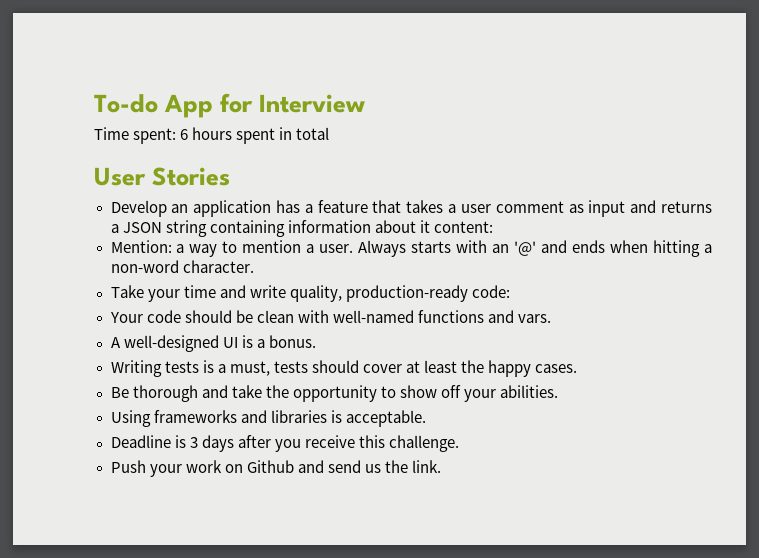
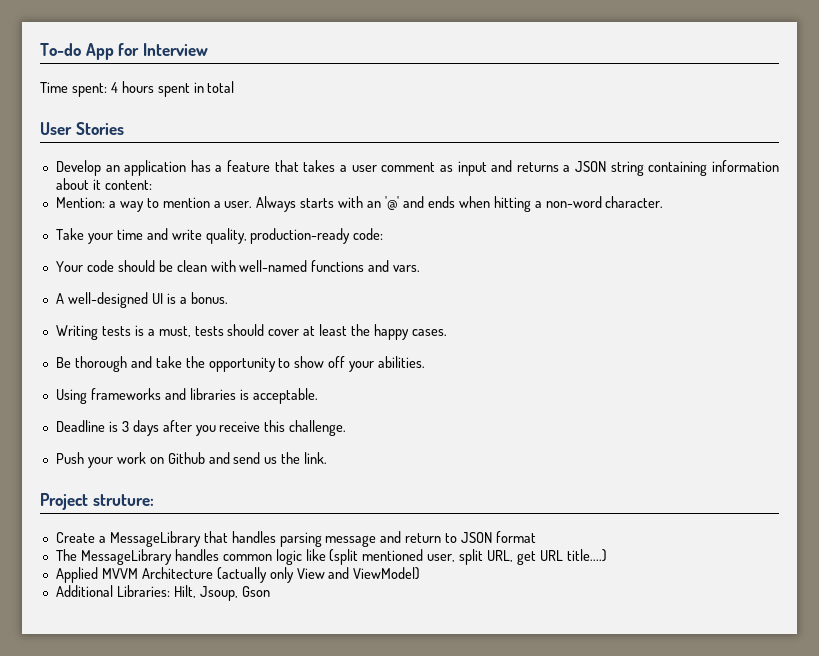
- Time spent: 6 hours spent in total
+ Time spent: 4 hours spent in total
+ Project struture:
+ Create a MessageLibrary that handles parsing message and return to JSON format
+ The MessageLibrary handles common logic like (split mentioned user, split URL, get URL title....)
+ Applied MVVM Architecture (actually only View and ViewModel)
+ Additional Libraries: Hilt, Jsoup, Gson

